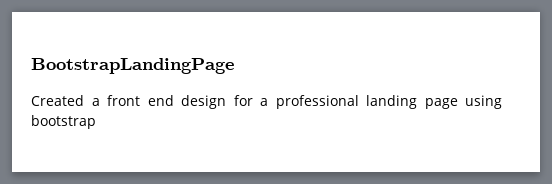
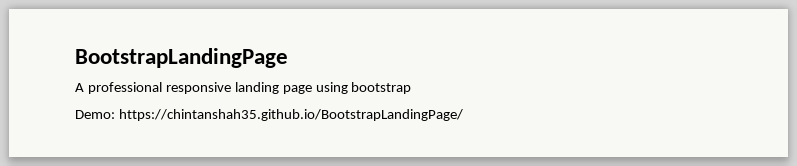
- Created a front end design for a professional landing page using bootstrap
+ A professional responsive landing page using bootstrap
+ Demo: https://chintanshah35.github.io/BootstrapLandingPage/

